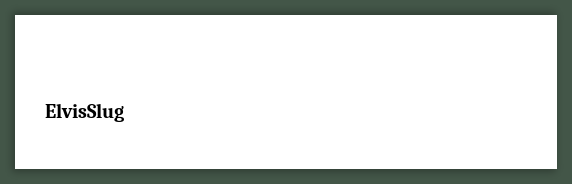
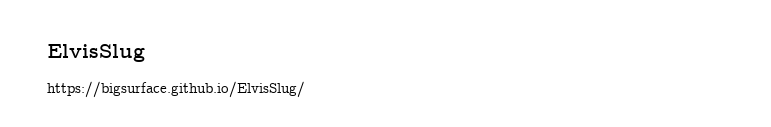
+ https://bigsurface.github.io/ElvisSlug/

